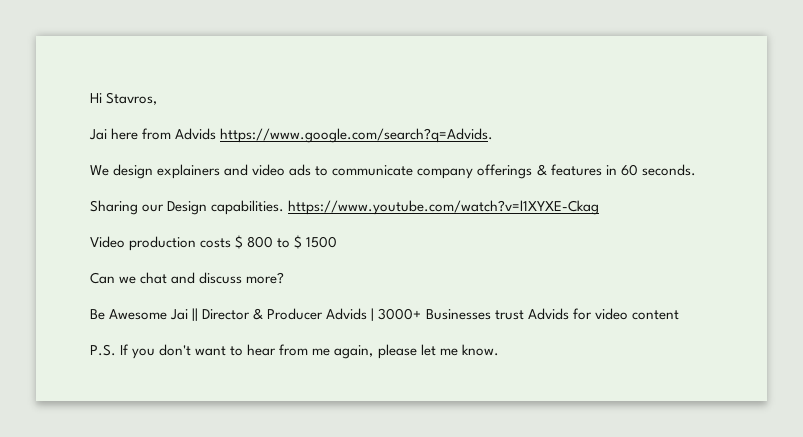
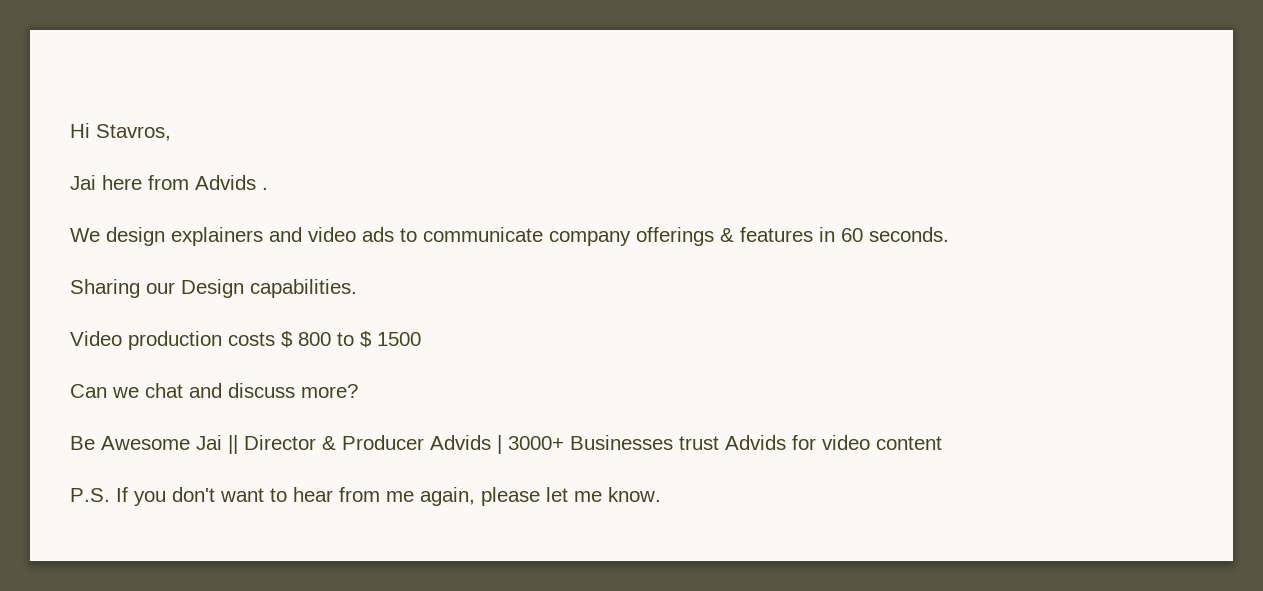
- Jai here from Advids https://www.google.com/search?q=Advids.
+ Jai here from Advids .
- Sharing our Design capabilities. https://www.youtube.com/watch?v=l1XYXE-Ckag
+ Sharing our Design capabilities.

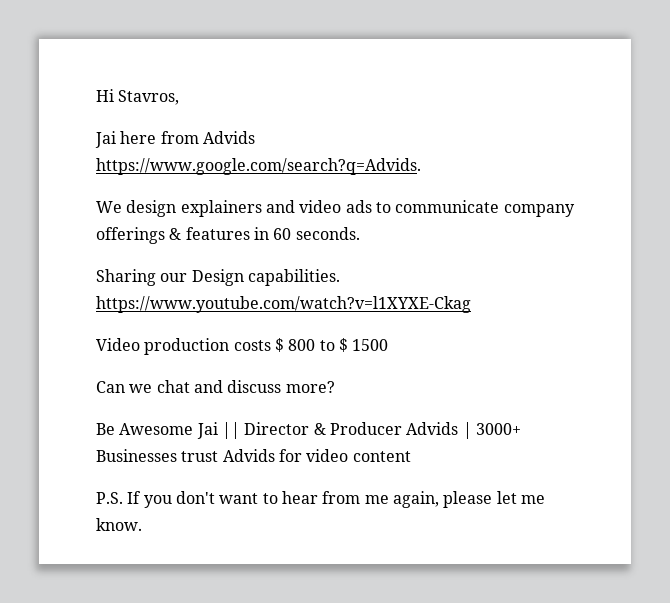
- Jai here from Advids .
+ Jai here from Advids https://www.google.com/search?q=Advids.
- Sharing our Design capabilities.
+ Sharing our Design capabilities. https://www.youtube.com/watch?v=l1XYXE-Ckag

